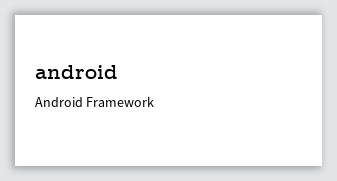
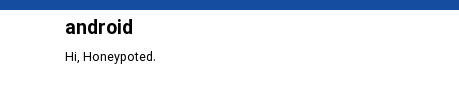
- Android Framework
+ Hi, Honeypoted.

